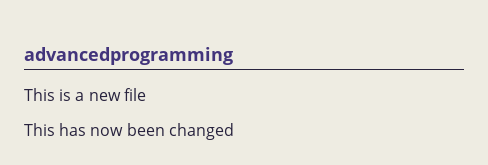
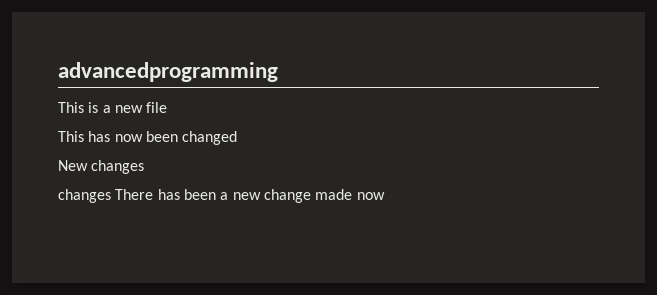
+ New changes
+ changes There has been a new change made now

